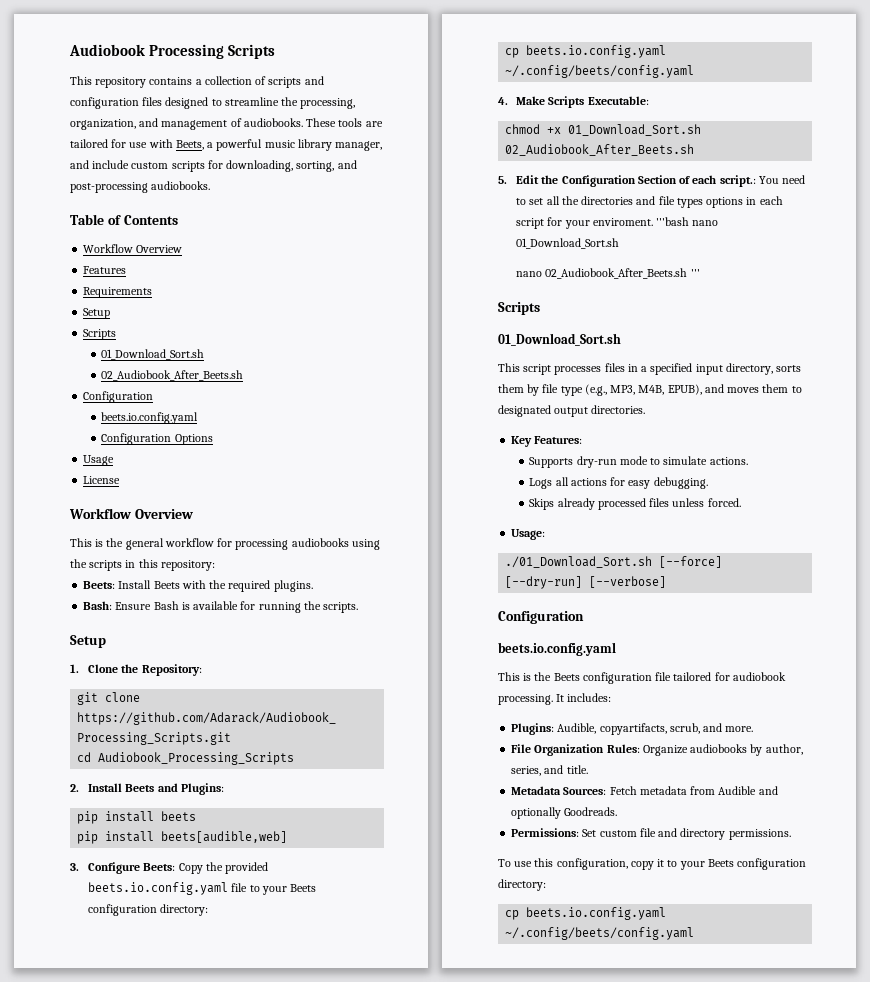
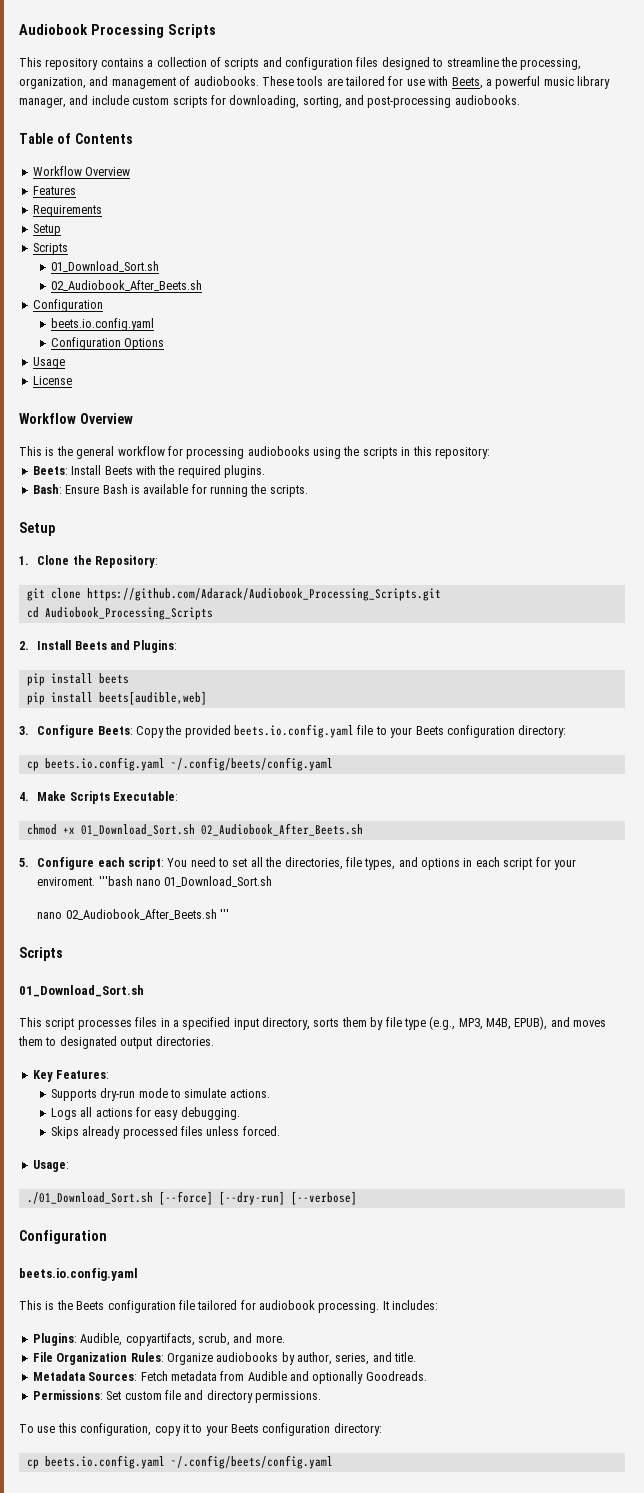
- 5. Edit the Configuration Section of each script.: You need to set all the directories and file types options in each script for your enviroment.
+ 5. Configure each script: You need to set all the directories, file types, and options in each script for your enviroment.

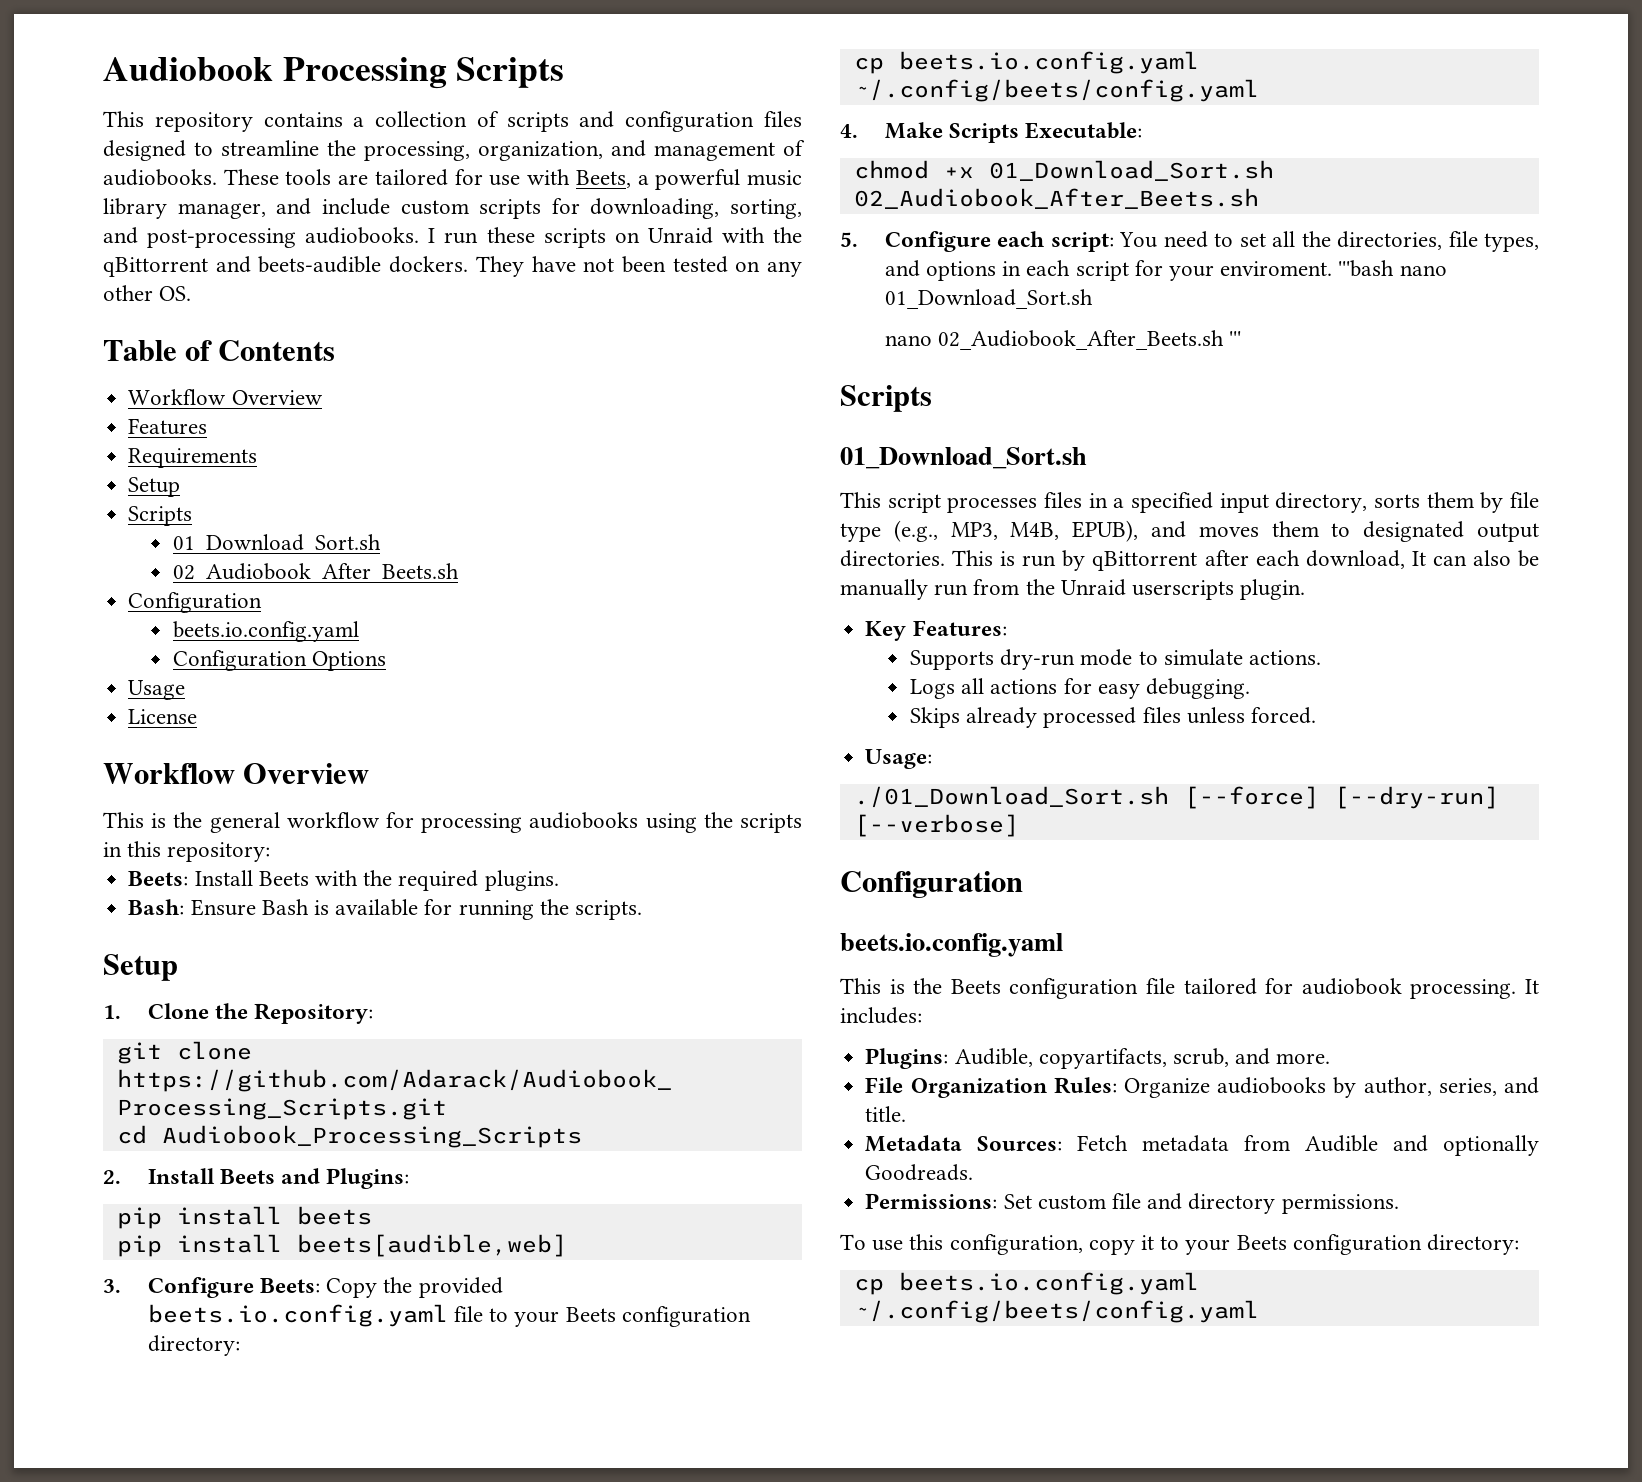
+ I run these scripts on Unraid with the qBittorrent and beets-audible dockers. They have not been tested on any other OS.
+ This is run by qBittorrent after each download, It can also be manually run from the Unraid userscripts plugin.

